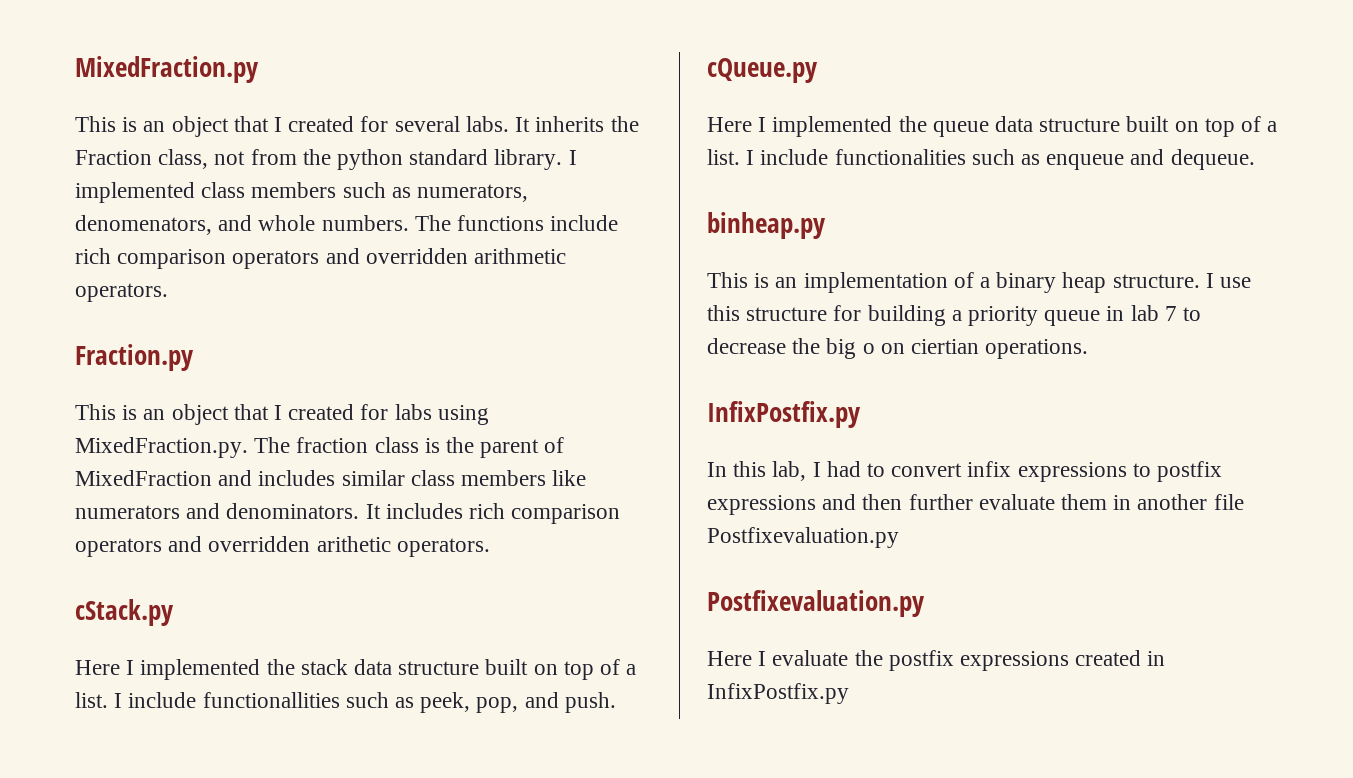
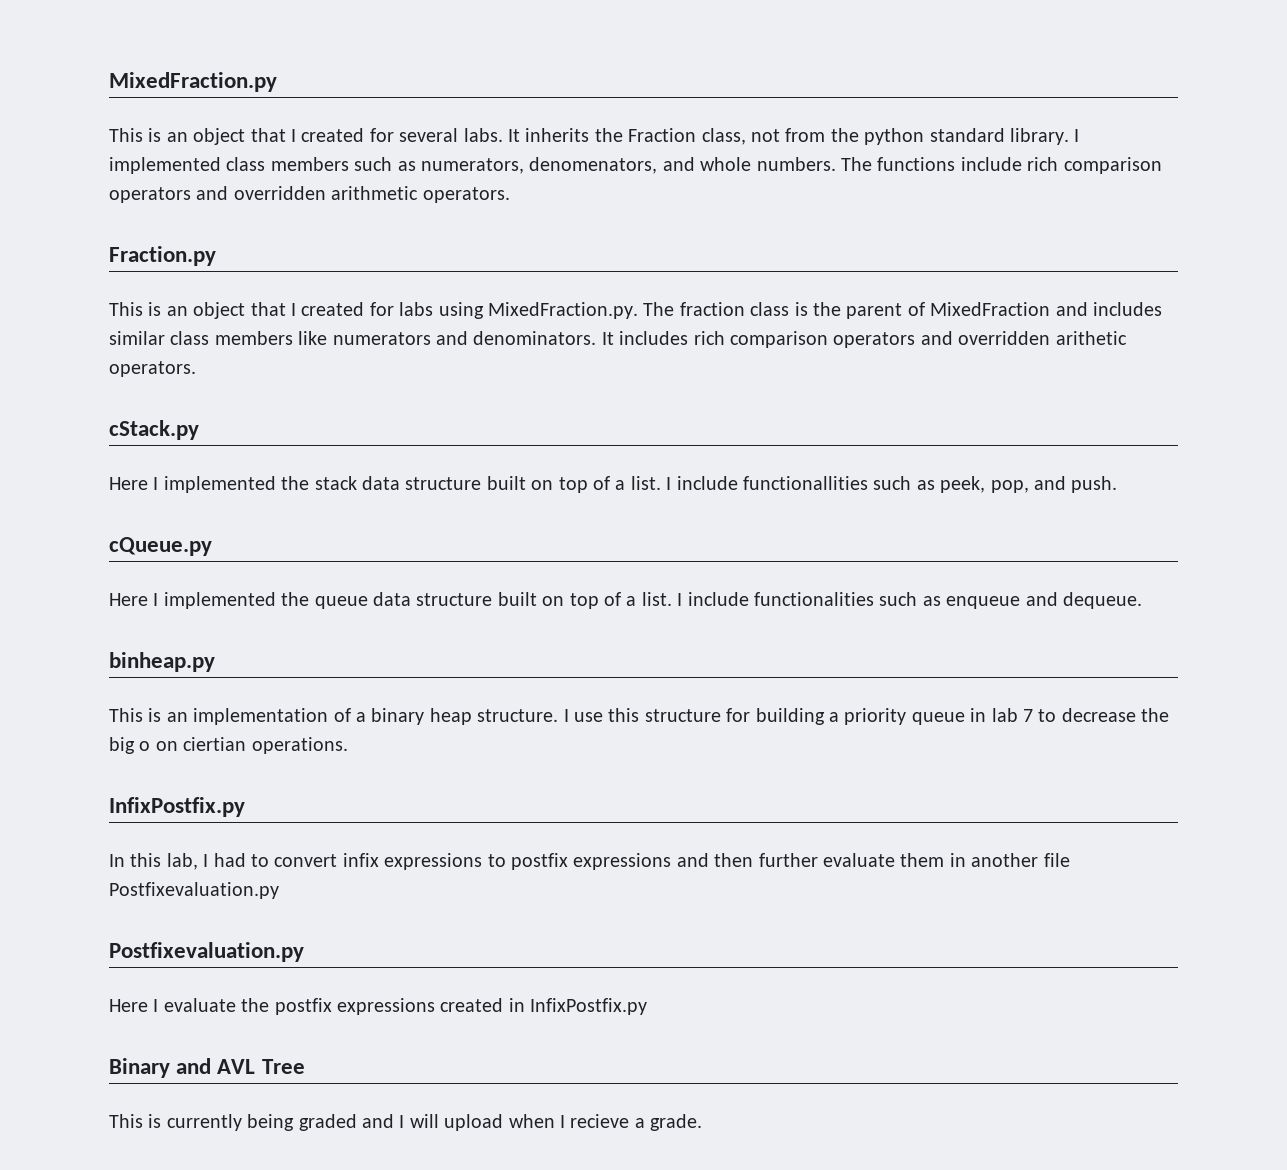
+ Binary and AVL Tree
+ This is currently being graded and I will upload when I recieve a grade.

